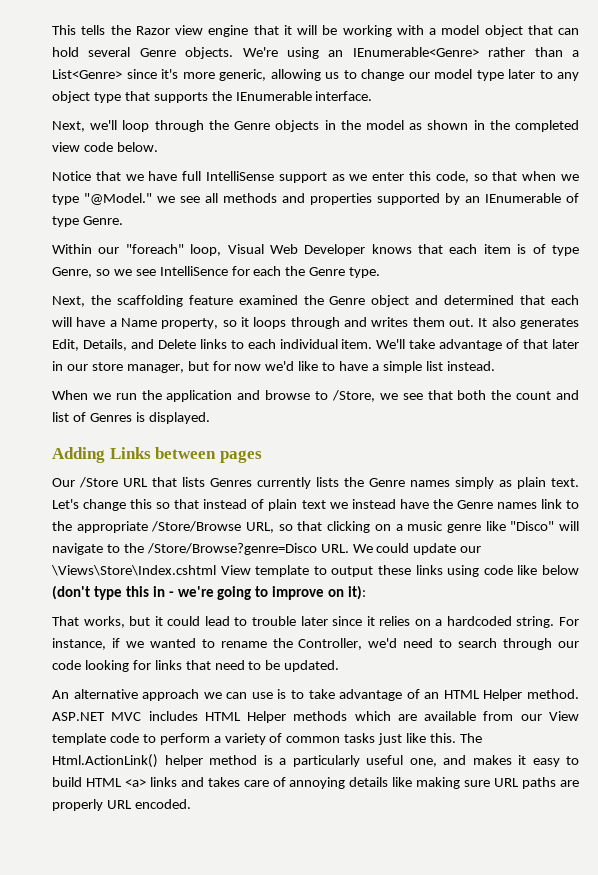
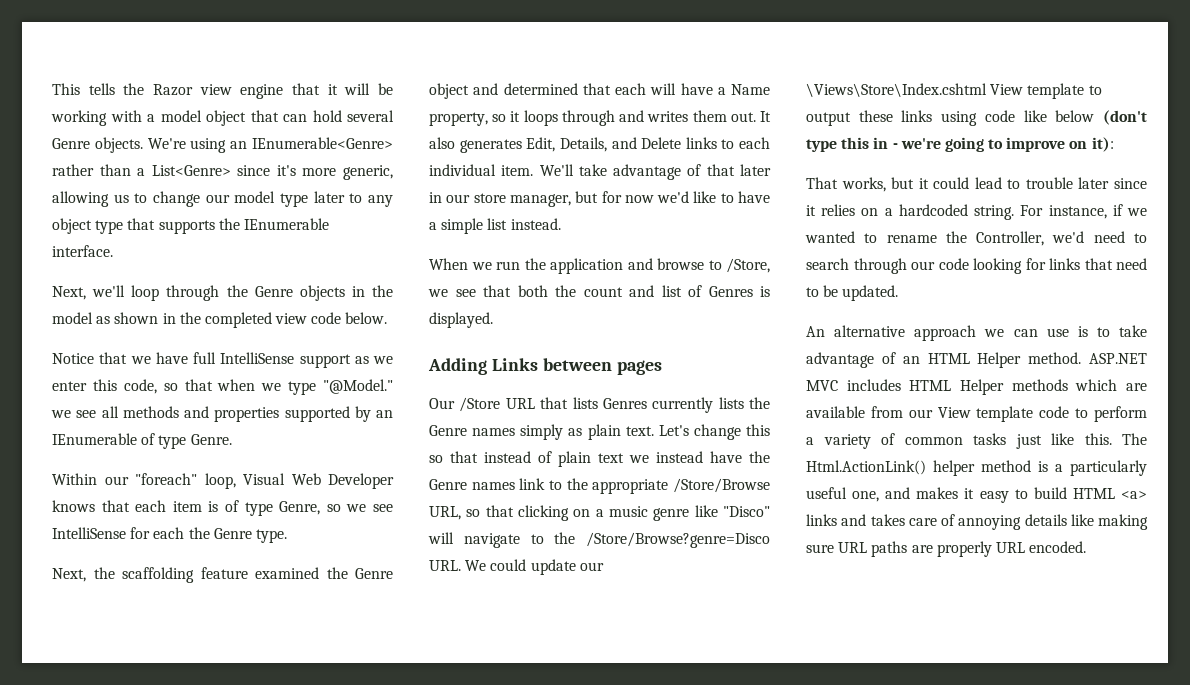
- Within our "foreach" loop, Visual Web Developer knows that each item is of type Genre, so we see IntelliSence for each the Genre type.
+ Within our "foreach" loop, Visual Web Developer knows that each item is of type Genre, so we see IntelliSense for each the Genre type.

